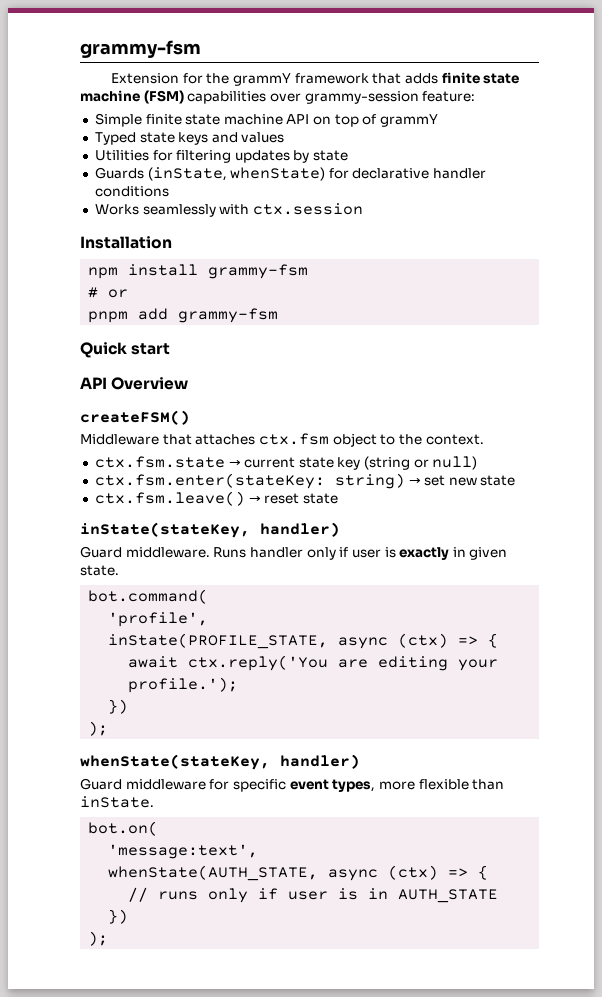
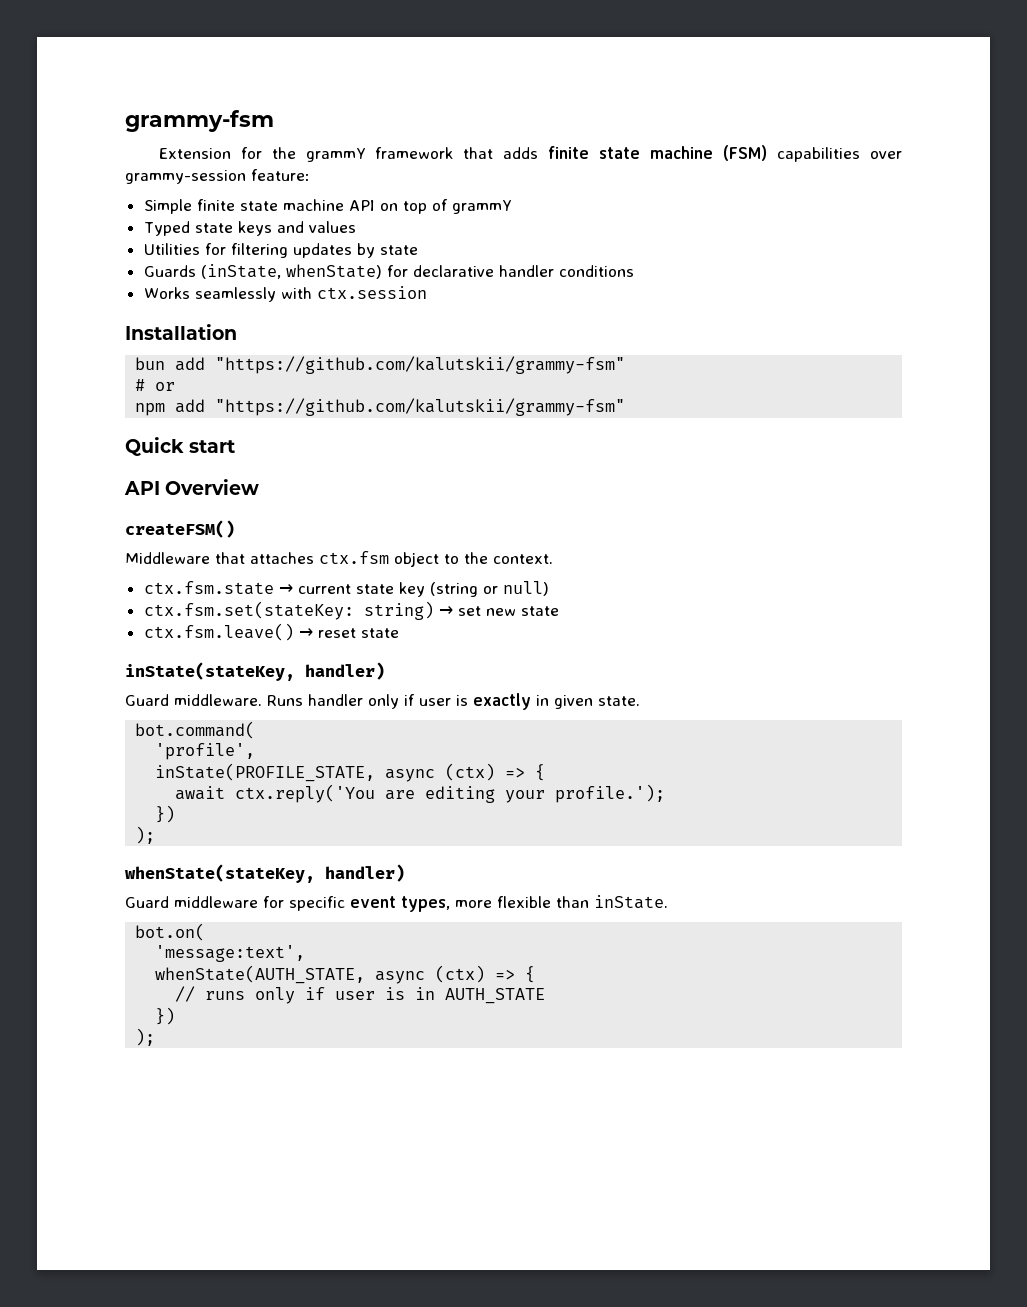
- npm install grammy-fsm
+ bun add "https://github.com/kalutskii/grammy-fsm"
- pnpm add grammy-fsm
+ npm add "https://github.com/kalutskii/grammy-fsm"
- ctx.fsm.enter(stateKey: string) → set new state
+ ctx.fsm.set(stateKey: string) → set new state

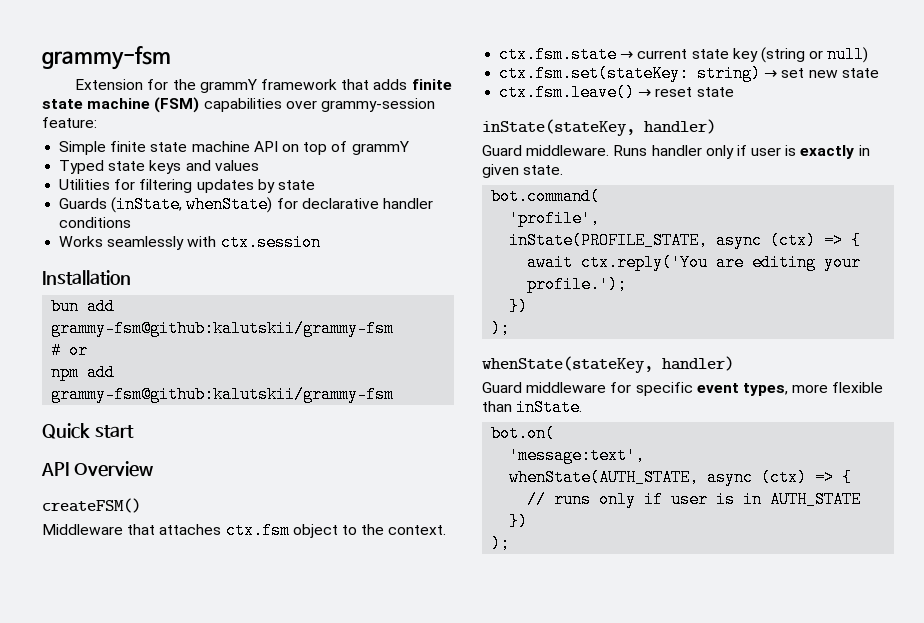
- bun add "https://github.com/kalutskii/grammy-fsm"
+ bun add grammy-fsm@github:kalutskii/grammy-fsm
- npm add "https://github.com/kalutskii/grammy-fsm"
+ npm add grammy-fsm@github:kalutskii/grammy-fsm

